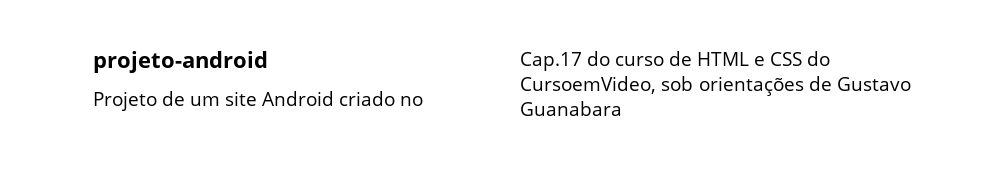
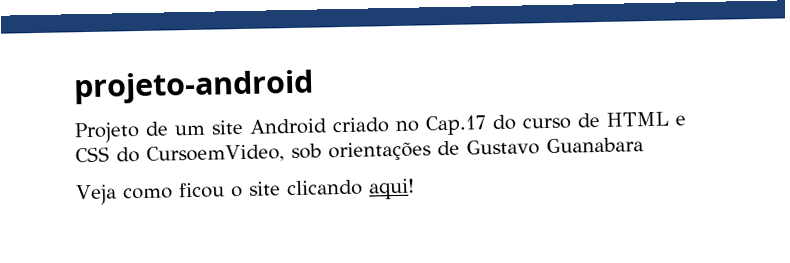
+ Veja como ficou o site clicando aqui!

